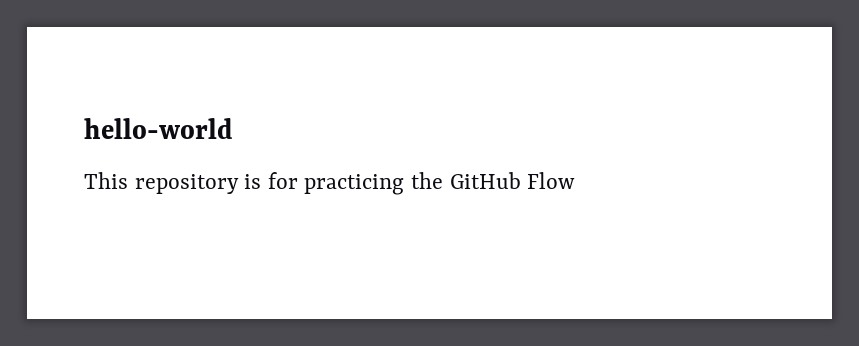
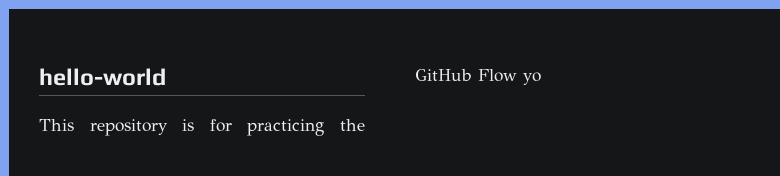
- This repository is for practicing the GitHub Flow
+ This repository is for practicing the GitHub Flow yo

